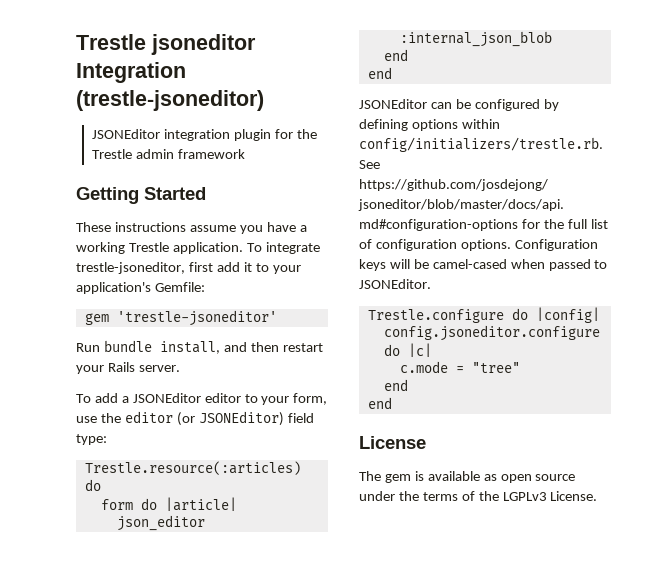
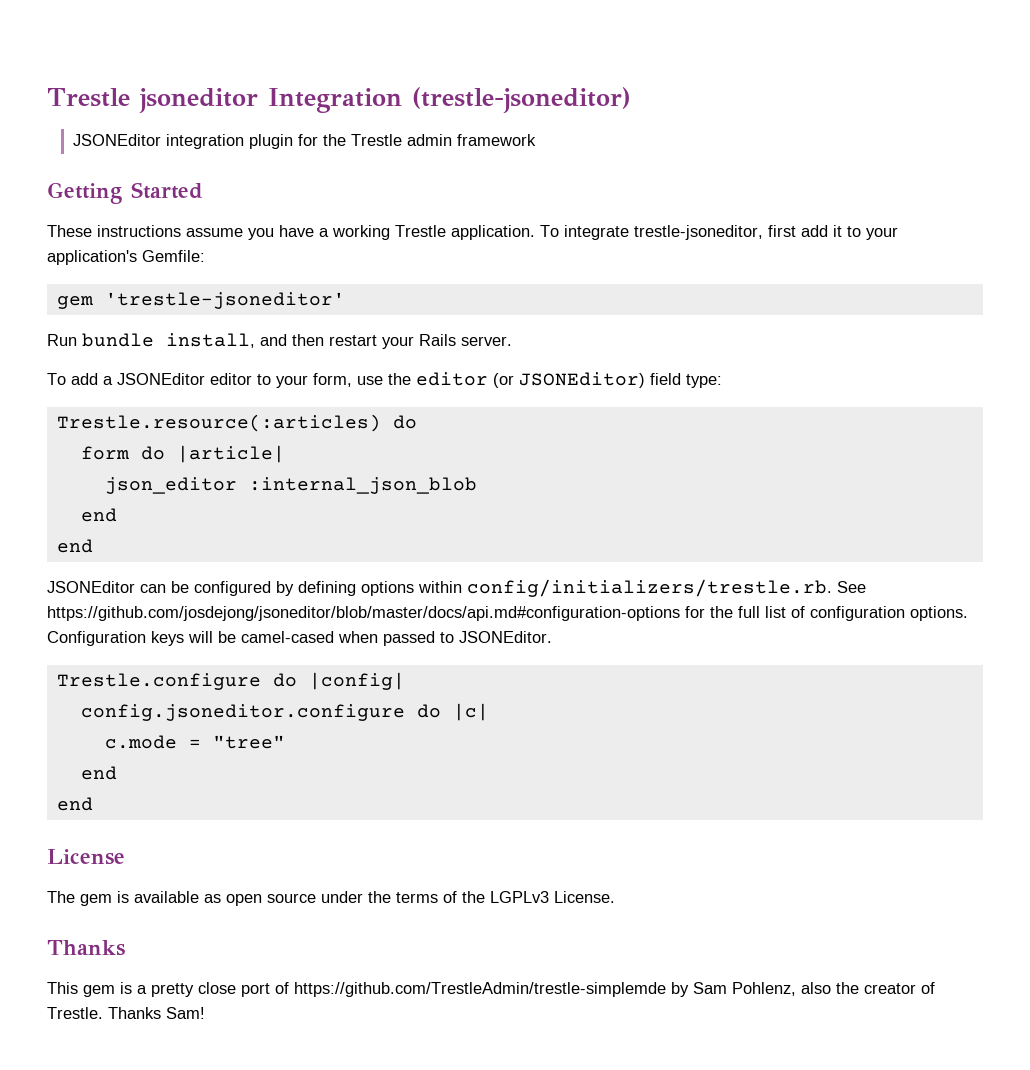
  The gem is available as open source under the terms of the LGPLv3 License.
+ Thanks
+ This gem is a pretty close port of https://github.com/TrestleAdmin/trestle-simplemde by Sam Pohlenz, also the creator of Trestle. Thanks Sam!

